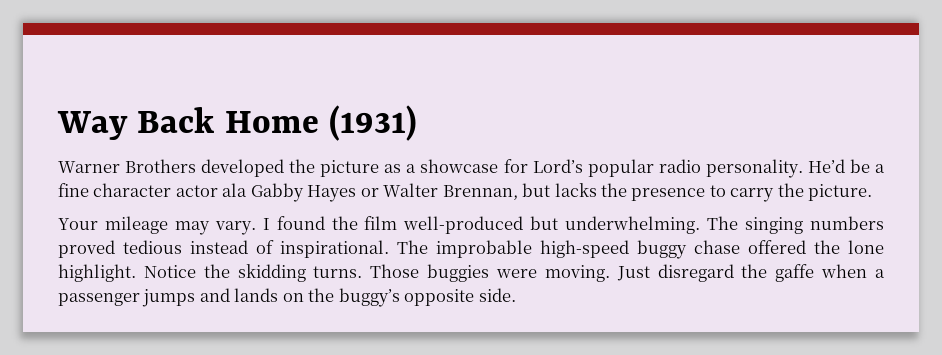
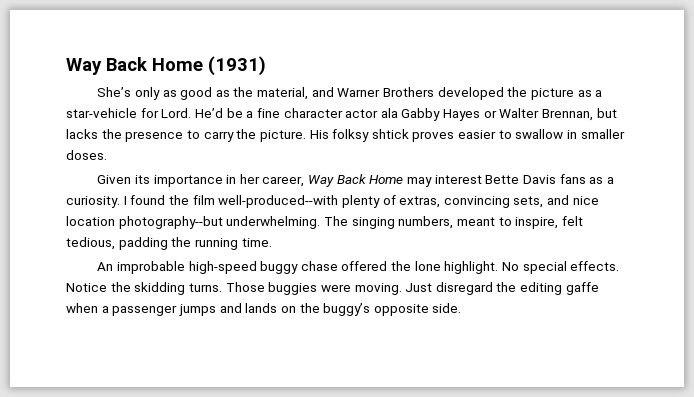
- Warner Brothers developed the picture as a showcase for Lord’s popular radio personality.
+ She’s only as good as the material, and Warner Brothers developed the picture as a star-vehicle for Lord.
- He’d be a fine character actor ala Gabby Hayes or Walter Brennan, but lacks the presence to carry the picture.
- Your mileage may vary. I found the film well-produced but underwhelming. The singing numbers proved tedious instead of inspirational. The improbable high-speed buggy chase offered the lone highlight.
+ He’d be a fine character actor ala Gabby Hayes or Walter Brennan, but lacks the presence to carry the picture. His folksy shtick proves easier to swallow in smaller doses.
+ Given its importance in her career, Way Back Home may interest Bette Davis fans as a curiosity. I found the film well-produced--with plenty of extras, convincing sets, and nice location photography--but underwhelming. The singing numbers, meant to inspire, felt tedious, padding the running time.
+ An improbable high-speed buggy chase offered the lone highlight.
+ No special effects.
- Just disregard the gaffe when a passenger jumps and lands on the buggy’s opposite side.
+ Just disregard the editing gaffe when a passenger jumps and lands on the buggy’s opposite side.

